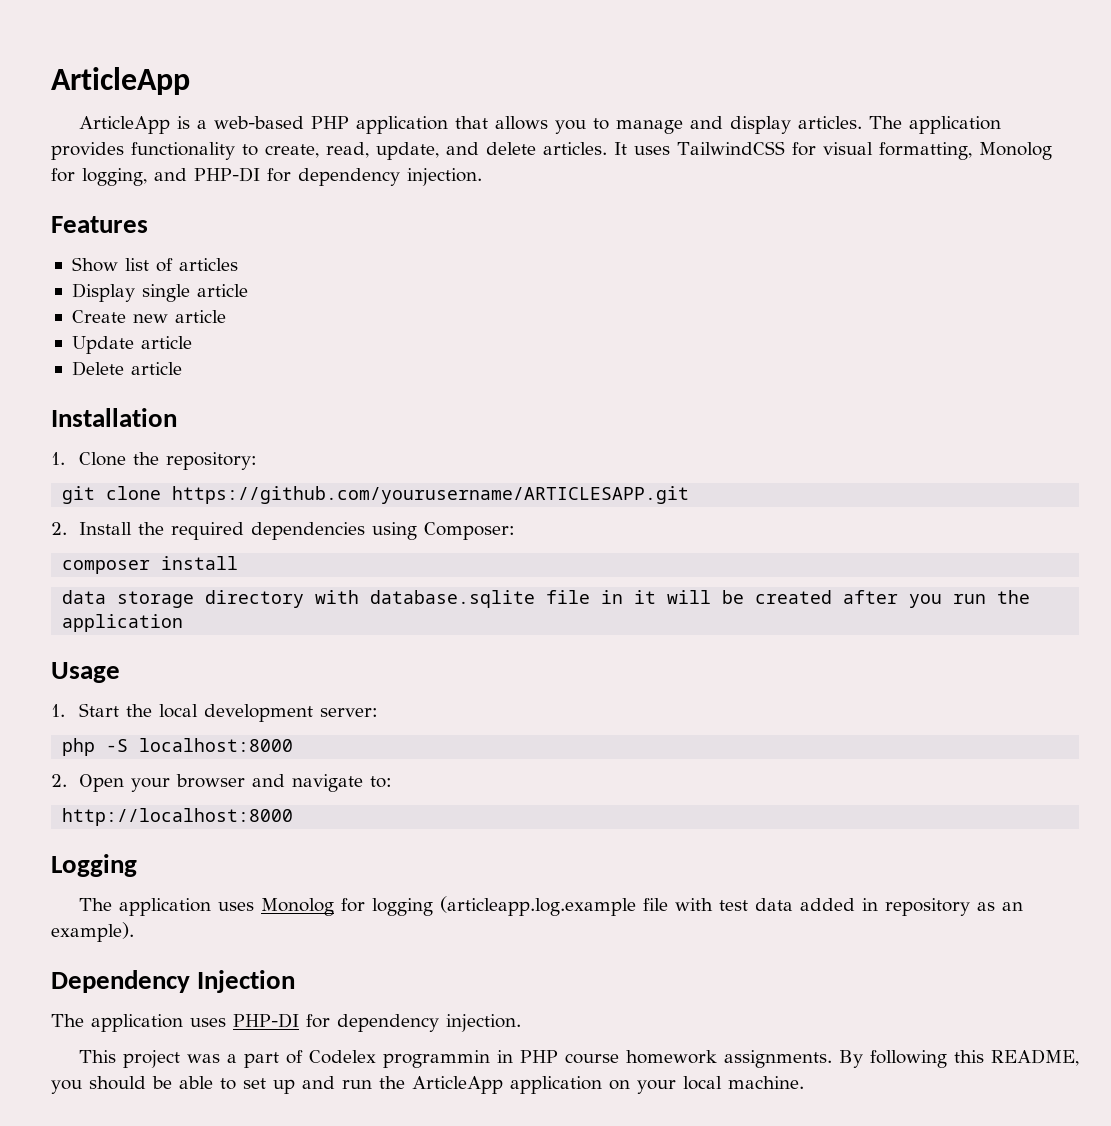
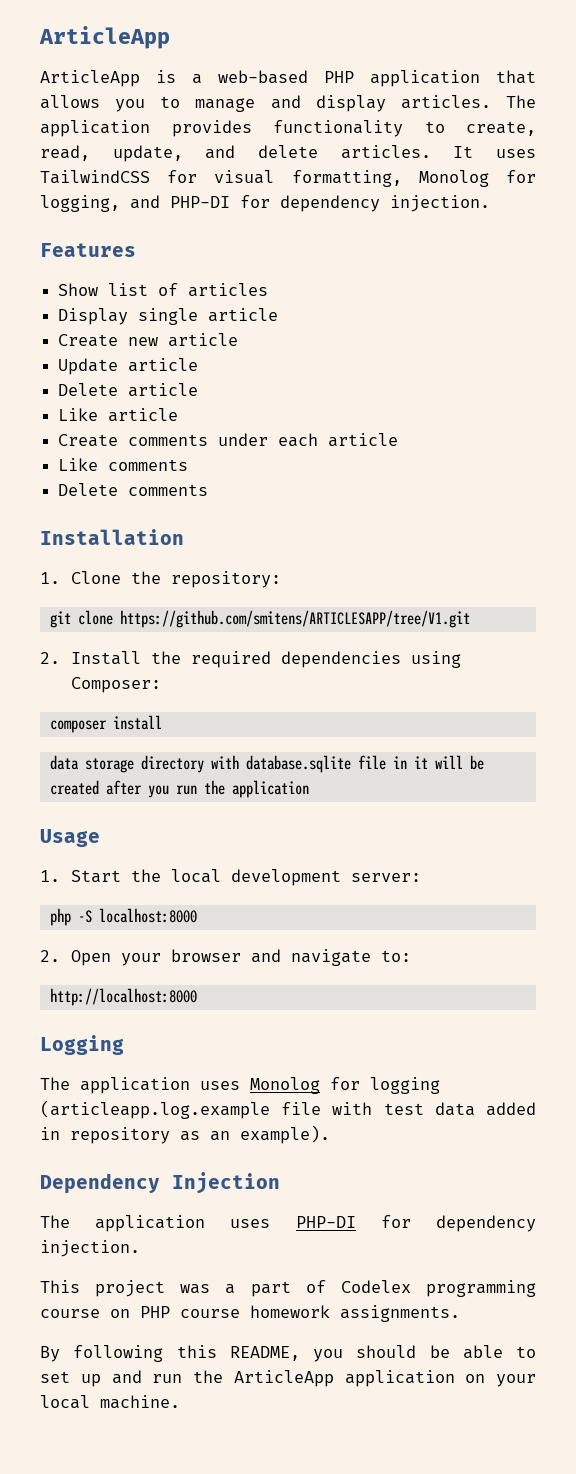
+ Like article
+ Create comments under each article
+ Like comments
+ Delete comments
- git clone https://github.com/yourusername/ARTICLESAPP.git
+ git clone https://github.com/smitens/ARTICLESAPP/tree/V1.git
- This project was a part of Codelex programmin in PHP course homework assignments. By following this README, you should be able to set up and run the ArticleApp application on your local machine.
+ This project was a part of Codelex programming course on PHP course homework assignments.
+ By following this README, you should be able to set up and run the ArticleApp application on your local machine.

